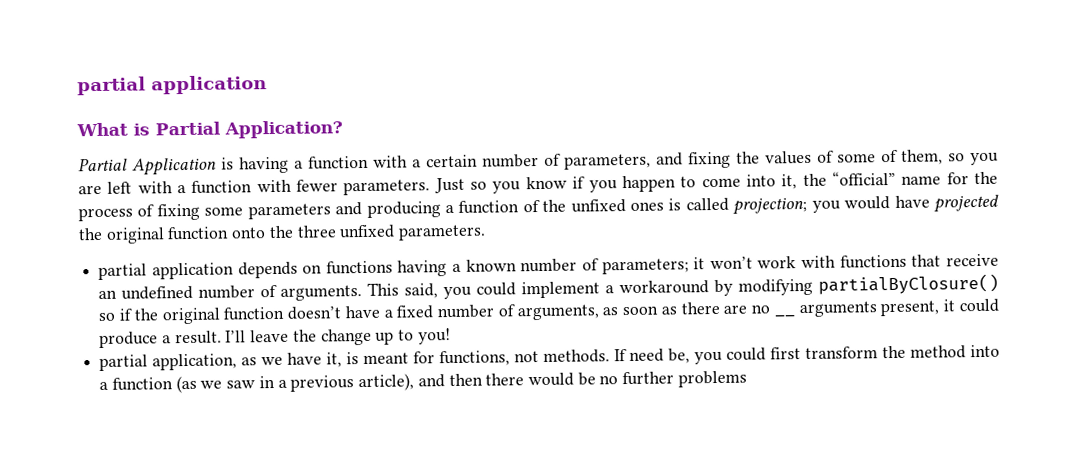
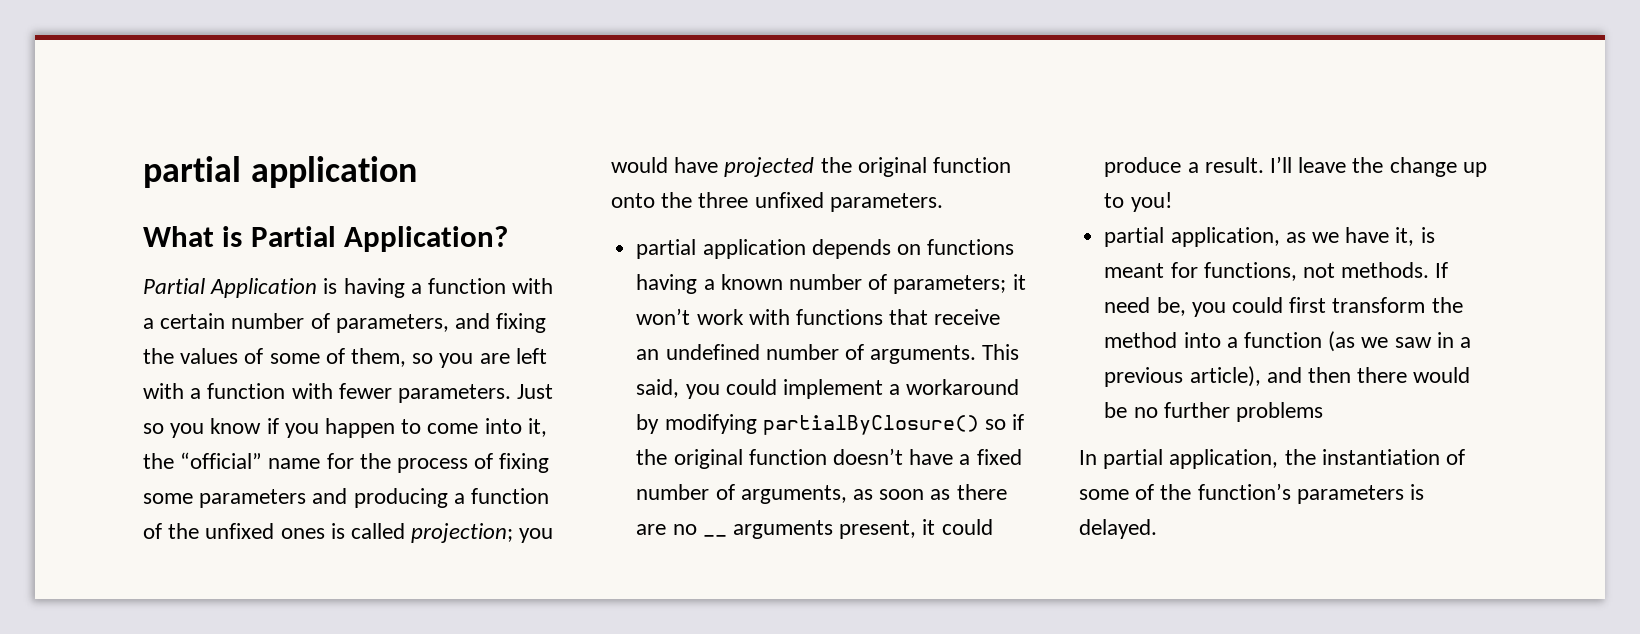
+ In partial application, the instantiation of some of the function’s parameters is delayed.

